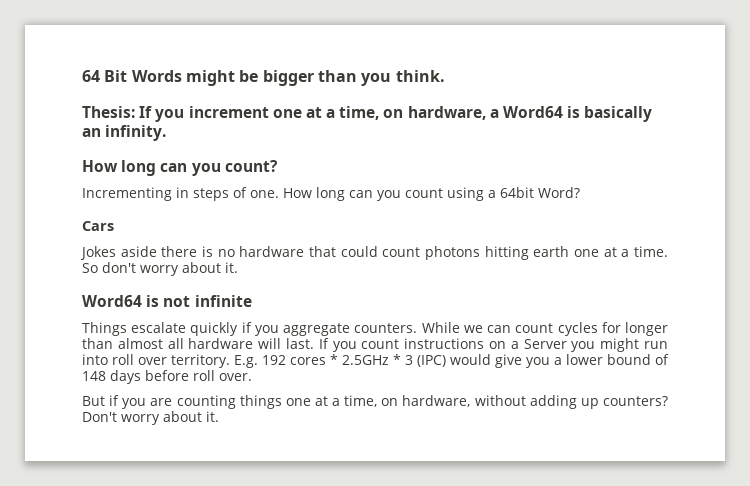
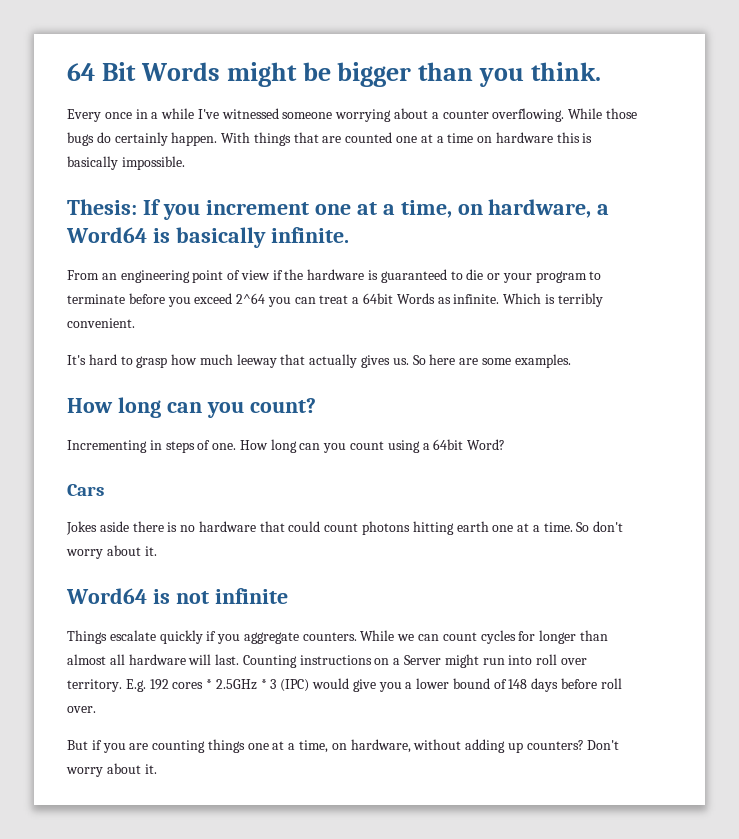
+ Every once in a while I've witnessed someone worrying about a counter overflowing. While those bugs do certainly happen. With things that are counted one at a time on hardware this is basically impossible.
- Thesis: If you increment one at a time, on hardware, a Word64 is basically an infinity.
+ Thesis: If you increment one at a time, on hardware, a Word64 is basically infinite.
+ From an engineering point of view if the hardware is guaranteed to die or your program to terminate before you exceed 2^64 you can treat a 64bit Words as infinite. Which is terribly convenient.
+ It's hard to grasp how much leeway that actually gives us. So here are some examples.
- If you count instructions on a Server you might run into roll over territory.
+ Counting instructions on a Server might run into roll over territory.

